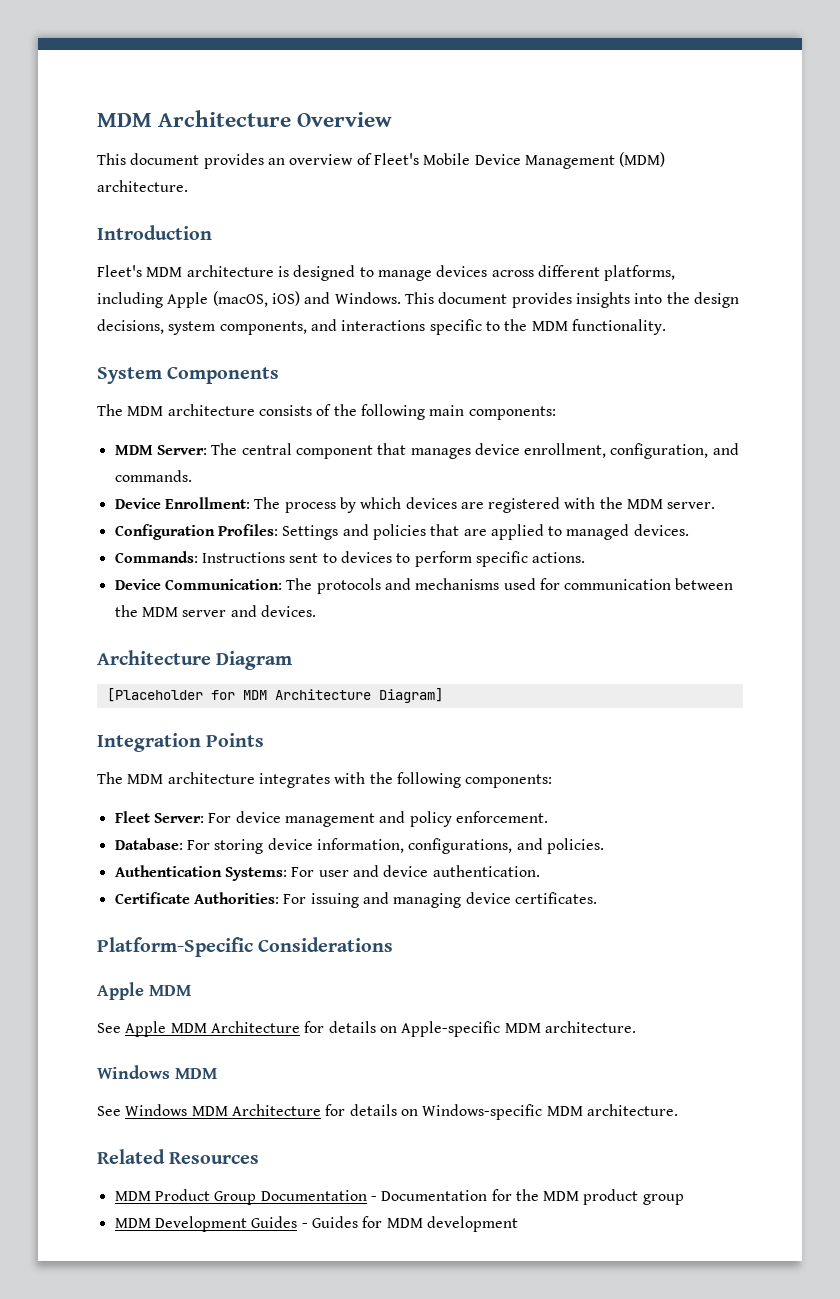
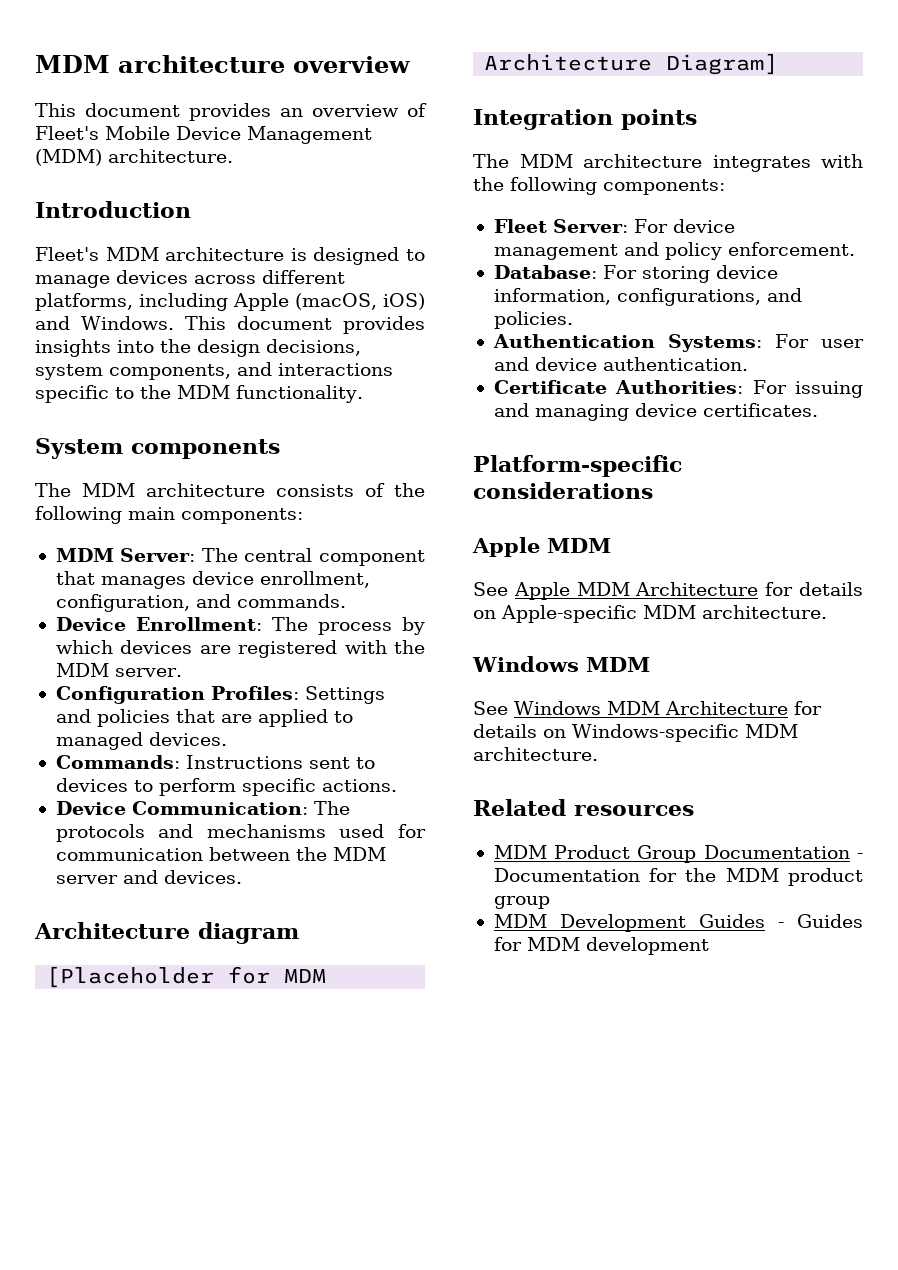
- MDM Architecture Overview
+ MDM architecture overview
- System Components
+ System components
- Architecture Diagram
+ Architecture diagram
- Integration Points
+ Integration points
- Platform-Specific Considerations
+ Platform-specific considerations
- Related Resources
+ Related resources

